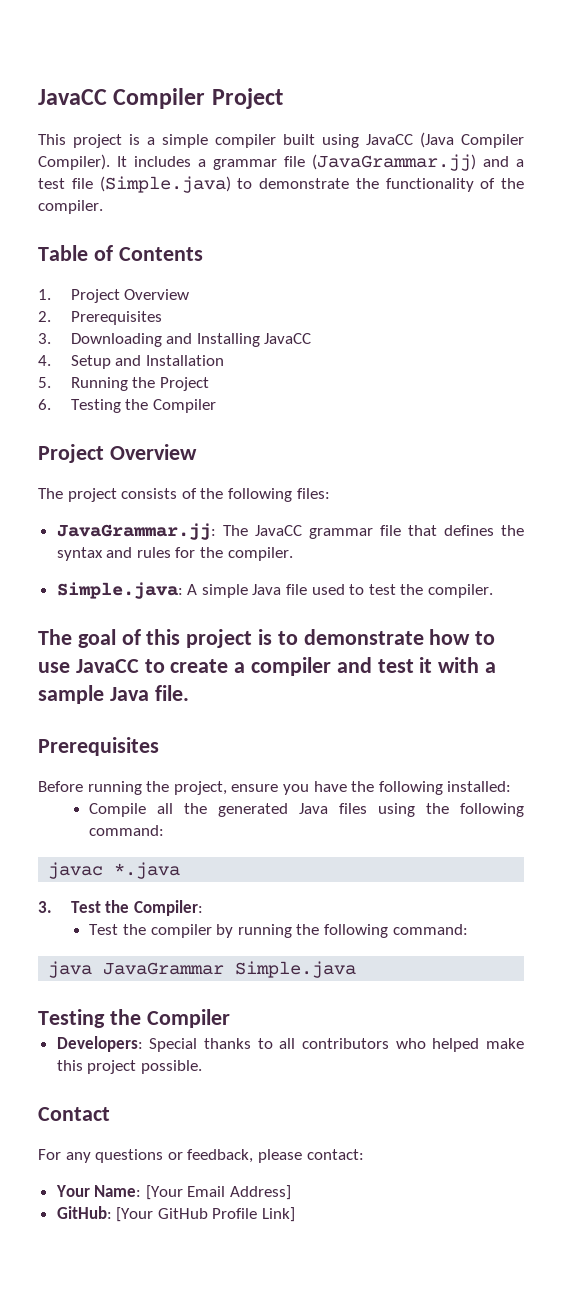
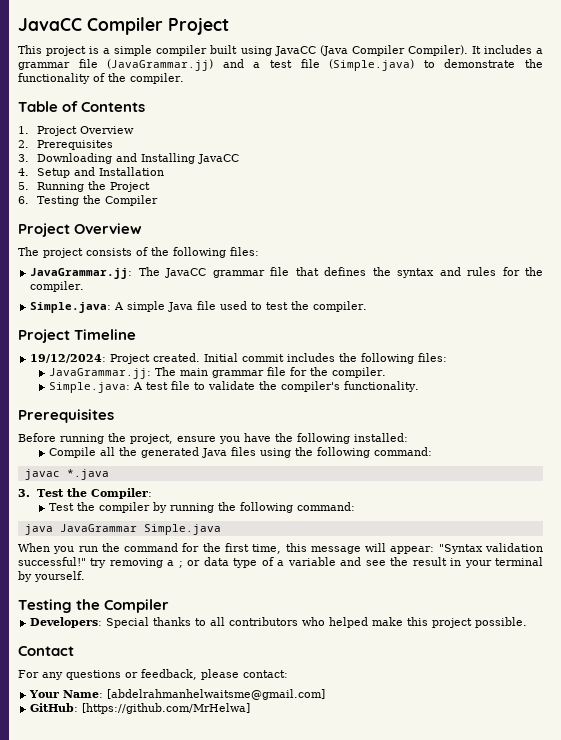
- The goal of this project is to demonstrate how to use JavaCC to create a compiler and test it with a sample Java file.
+ Project Timeline
+ 19/12/2024: Project created. Initial commit includes the following files:
+ JavaGrammar.jj: The main grammar file for the compiler.
+ Simple.java: A test file to validate the compiler's functionality.
+ When you run the command for the first time, this message will appear: "Syntax validation successful!" try removing a ; or data type of a variable and see the result in your terminal by yourself.
- Your Name: [Your Email Address]
- GitHub: [Your GitHub Profile Link]
+ Your Name: [abdelrahmanhelwaitsme@gmail.com]
+ GitHub: [https://github.com/MrHelwa]

